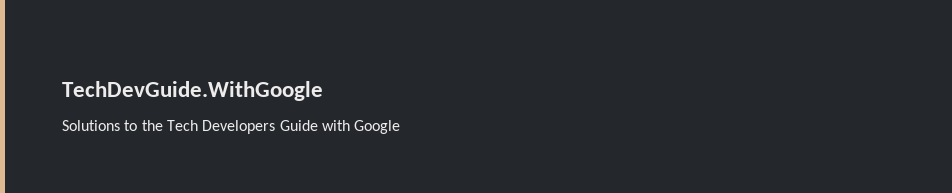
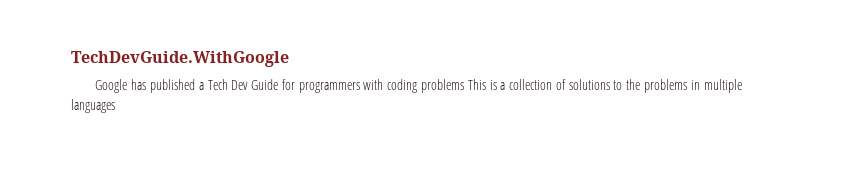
- Solutions to the Tech Developers Guide with Google
+ Google has published a Tech Dev Guide for programmers with coding problems This is a collection of solutions to the problems in multiple languages

